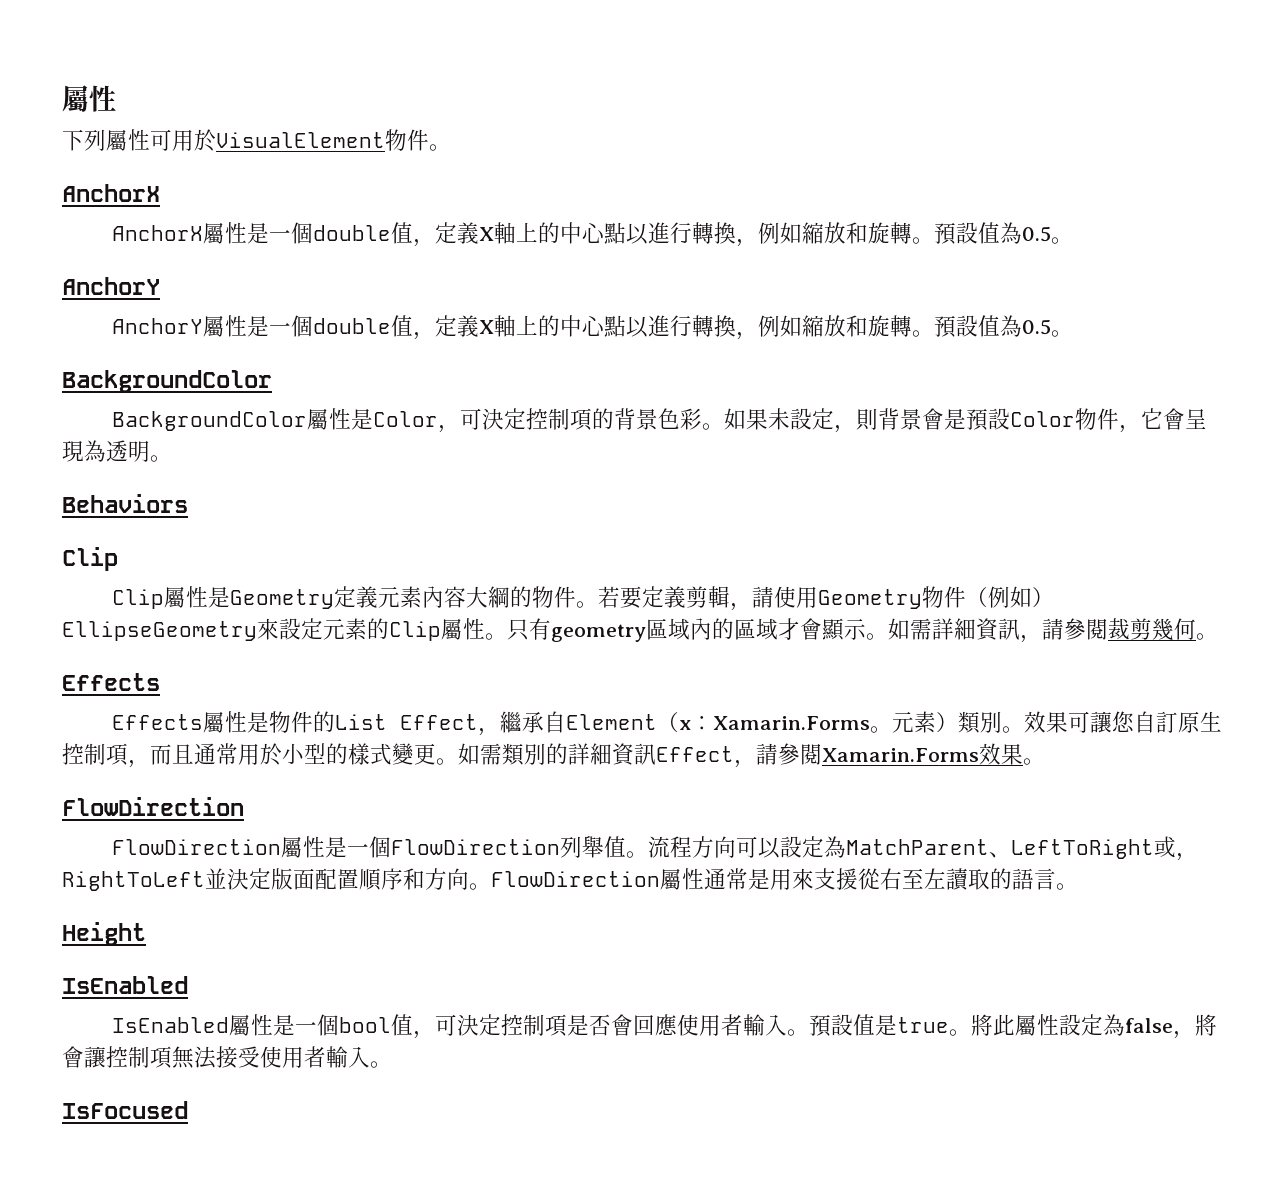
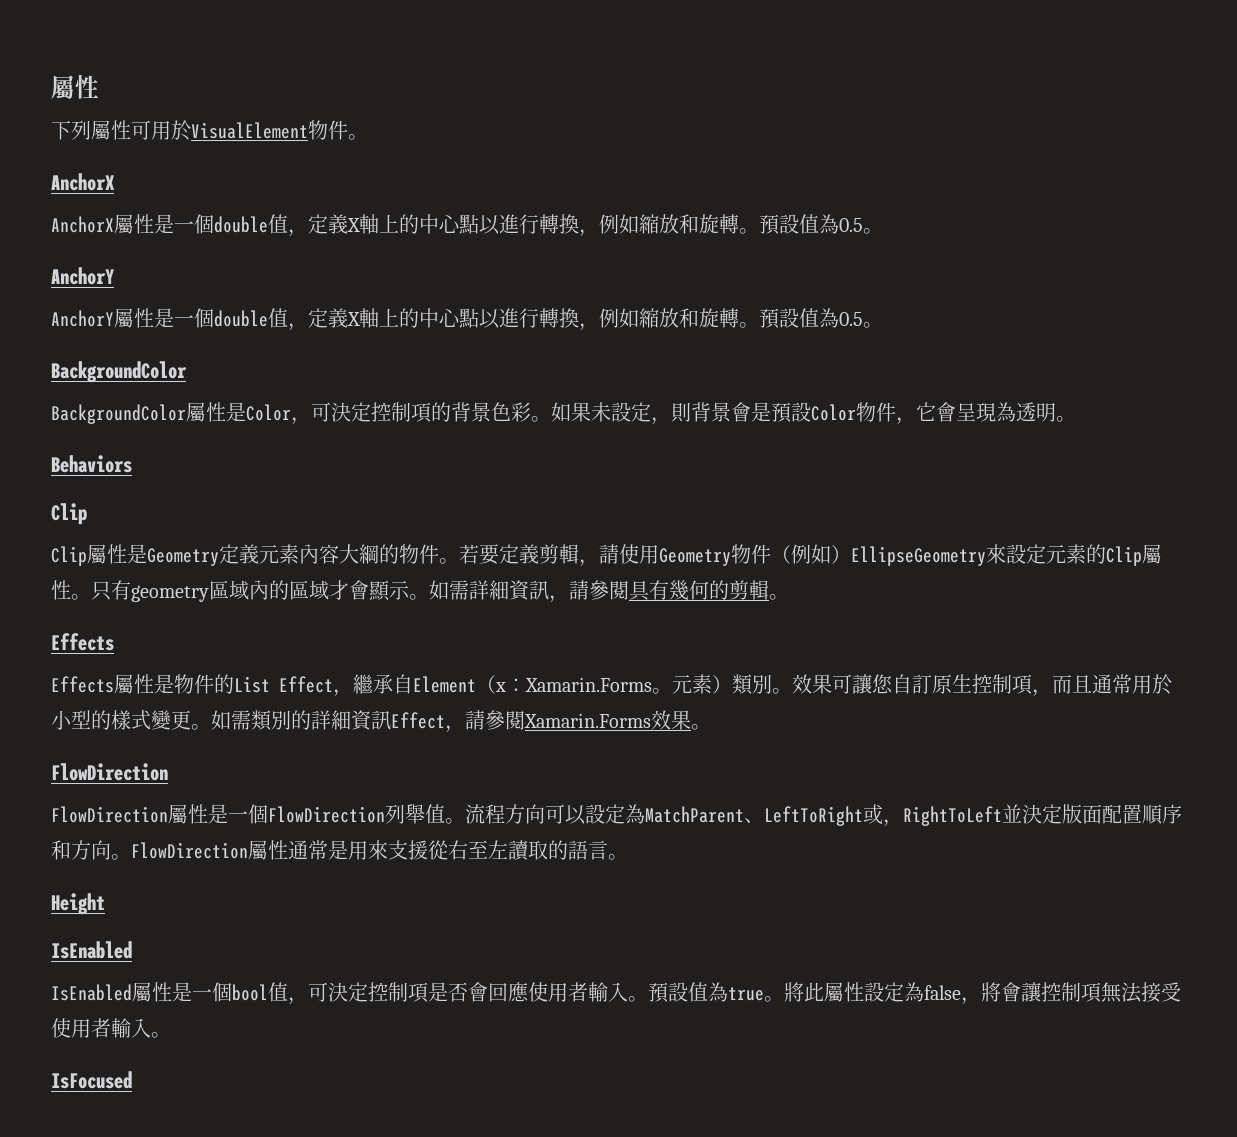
- 如需詳細資訊，請參閱裁剪幾何。
+ 如需詳細資訊，請參閱具有幾何的剪輯。
- 預設值是true。
+ 預設值為true。

